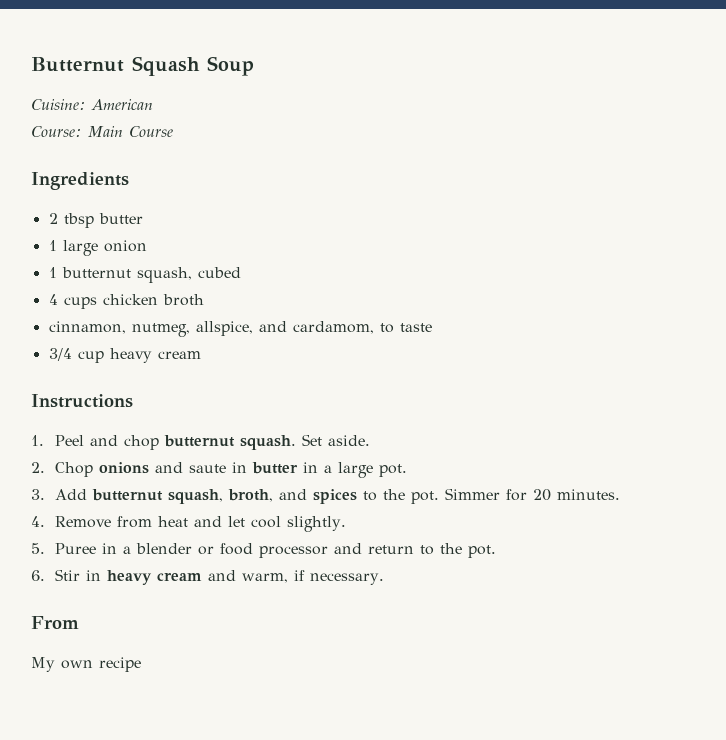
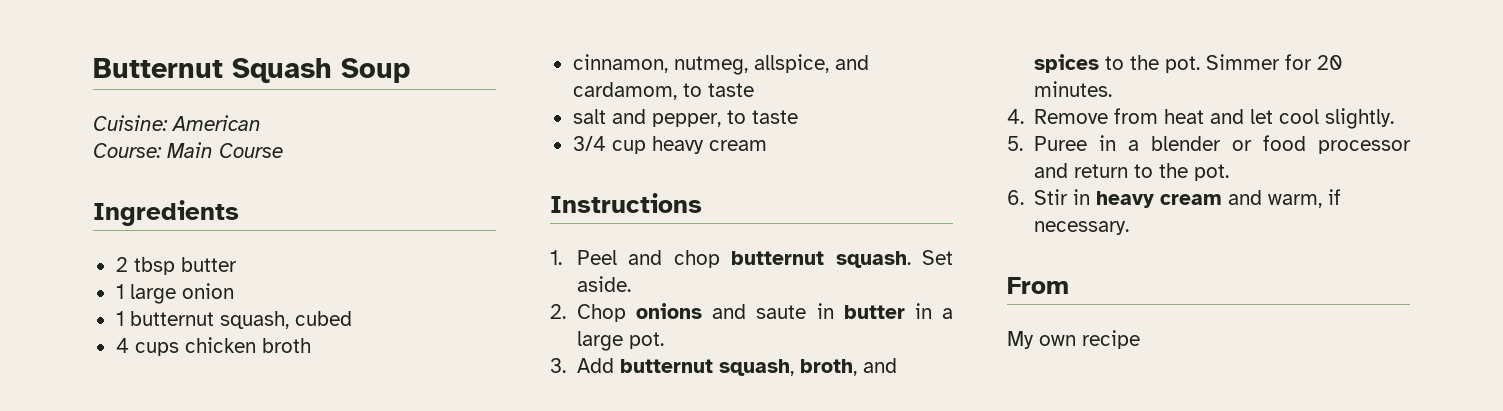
+ salt and pepper, to taste

